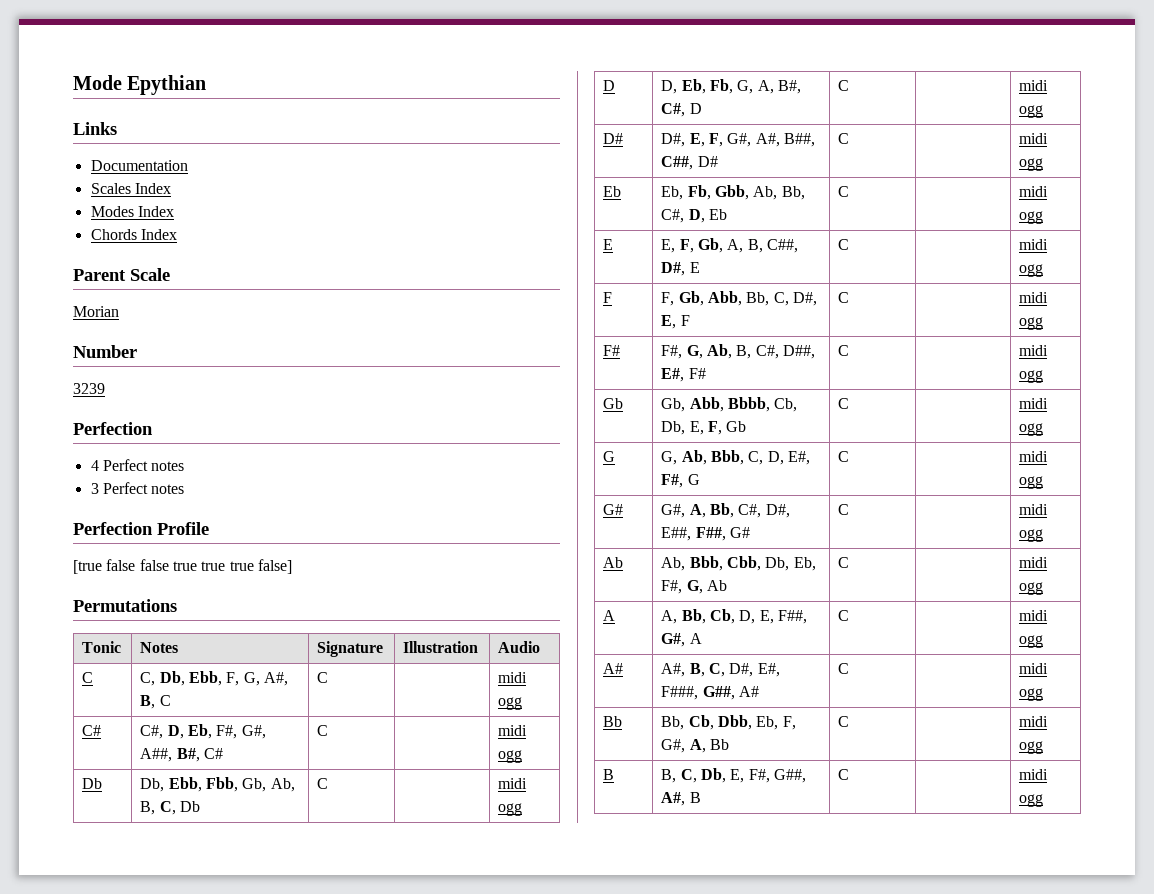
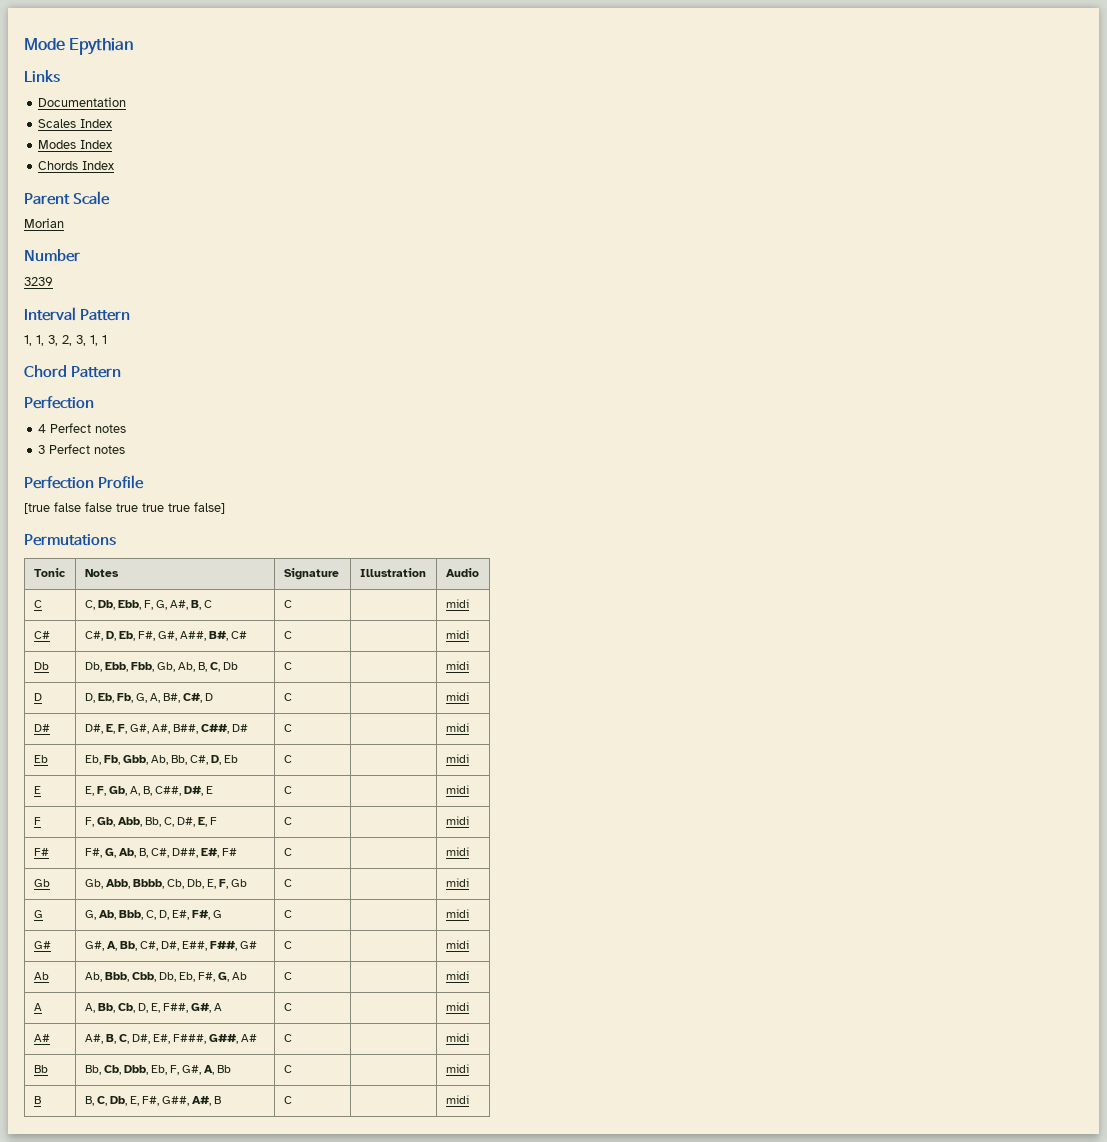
+ Interval Pattern
+ 1, 1, 3, 2, 3, 1, 1
+ Chord Pattern
- C | C, Db, Ebb, F, G, A#, B, C | C | | midi ogg
+ C | C, Db, Ebb, F, G, A#, B, C | C | | midi
- C# | C#, D, Eb, F#, G#, A##, B#, C# | C | | midi ogg
+ C# | C#, D, Eb, F#, G#, A##, B#, C# | C | | midi
- Db | Db, Ebb, Fbb, Gb, Ab, B, C, Db | C | | midi ogg
+ Db | Db, Ebb, Fbb, Gb, Ab, B, C, Db | C | | midi
- D | D, Eb, Fb, G, A, B#, C#, D | C | | midi ogg
+ D | D, Eb, Fb, G, A, B#, C#, D | C | | midi
- D# | D#, E, F, G#, A#, B##, C##, D# | C | | midi ogg
+ D# | D#, E, F, G#, A#, B##, C##, D# | C | | midi
- Eb | Eb, Fb, Gbb, Ab, Bb, C#, D, Eb | C | | midi ogg
+ Eb | Eb, Fb, Gbb, Ab, Bb, C#, D, Eb | C | | midi
- E | E, F, Gb, A, B, C##, D#, E | C | | midi ogg
+ E | E, F, Gb, A, B, C##, D#, E | C | | midi
- F | F, Gb, Abb, Bb, C, D#, E, F | C | | midi ogg
+ F | F, Gb, Abb, Bb, C, D#, E, F | C | | midi
- F# | F#, G, Ab, B, C#, D##, E#, F# | C | | midi ogg
+ F# | F#, G, Ab, B, C#, D##, E#, F# | C | | midi
- Gb | Gb, Abb, Bbbb, Cb, Db, E, F, Gb | C | | midi ogg
+ Gb | Gb, Abb, Bbbb, Cb, Db, E, F, Gb | C | | midi
- G | G, Ab, Bbb, C, D, E#, F#, G | C | | midi ogg
+ G | G, Ab, Bbb, C, D, E#, F#, G | C | | midi
- G# | G#, A, Bb, C#, D#, E##, F##, G# | C | | midi ogg
+ G# | G#, A, Bb, C#, D#, E##, F##, G# | C | | midi
- Ab | Ab, Bbb, Cbb, Db, Eb, F#, G, Ab | C | | midi ogg
+ Ab | Ab, Bbb, Cbb, Db, Eb, F#, G, Ab | C | | midi
- A | A, Bb, Cb, D, E, F##, G#, A | C | | midi ogg
+ A | A, Bb, Cb, D, E, F##, G#, A | C | | midi
- A# | A#, B, C, D#, E#, F###, G##, A# | C | | midi ogg
+ A# | A#, B, C, D#, E#, F###, G##, A# | C | | midi
- Bb | Bb, Cb, Dbb, Eb, F, G#, A, Bb | C | | midi ogg
+ Bb | Bb, Cb, Dbb, Eb, F, G#, A, Bb | C | | midi
- B | B, C, Db, E, F#, G##, A#, B | C | | midi ogg
+ B | B, C, Db, E, F#, G##, A#, B | C | | midi

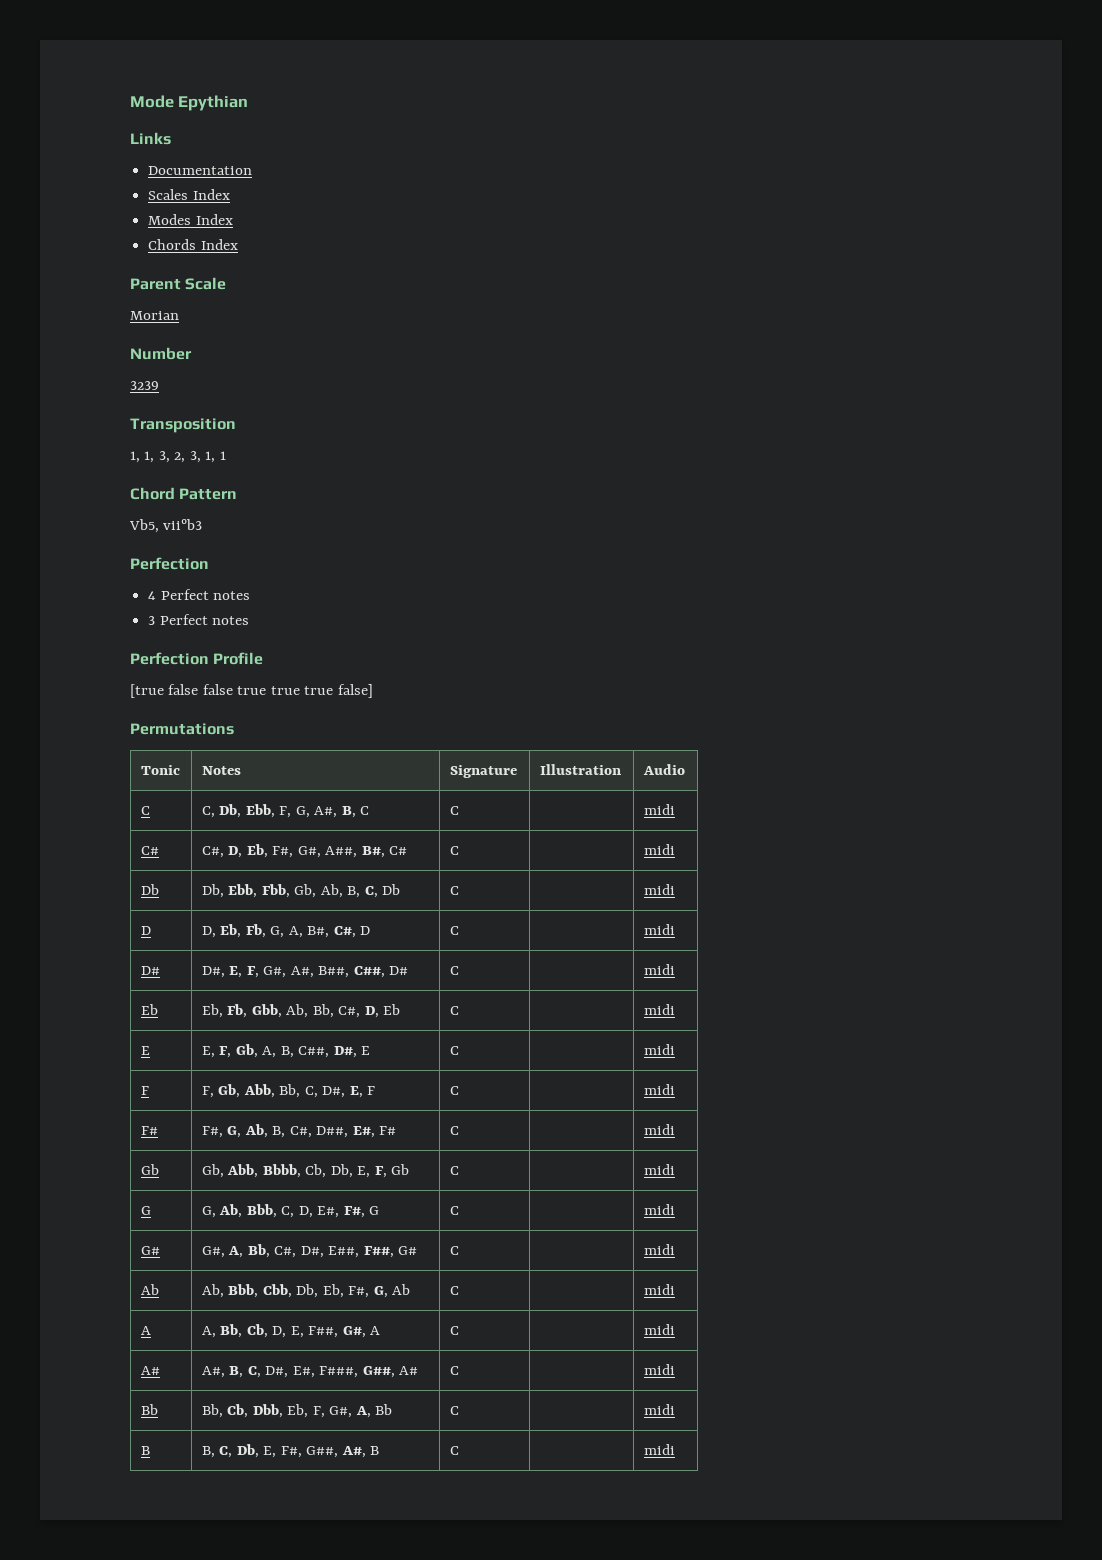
- Interval Pattern
+ Transposition
+ Vb5, vii⁰b3

